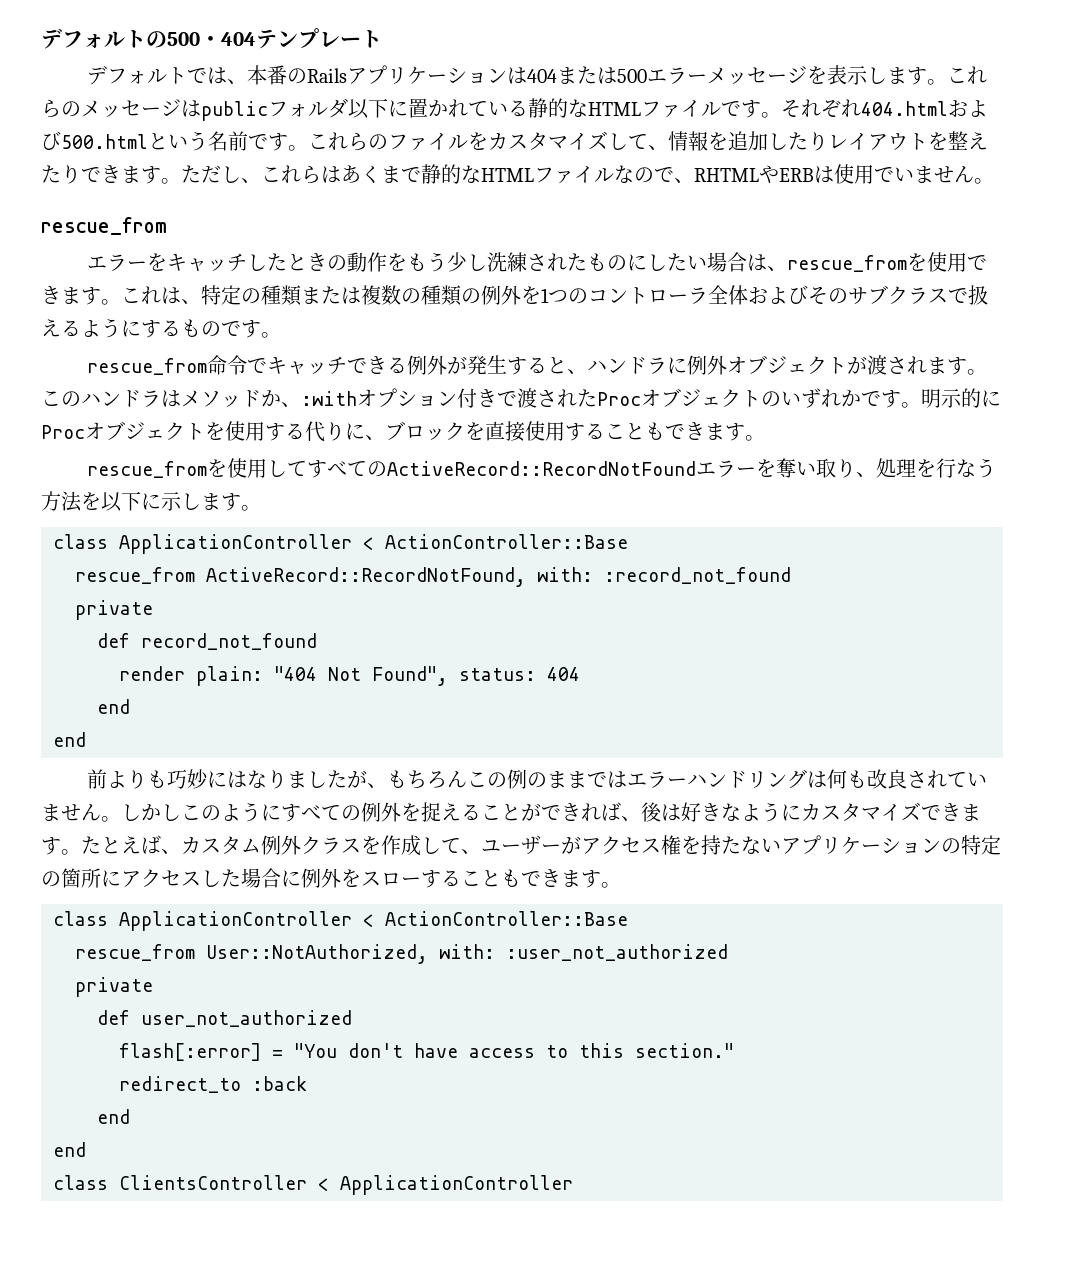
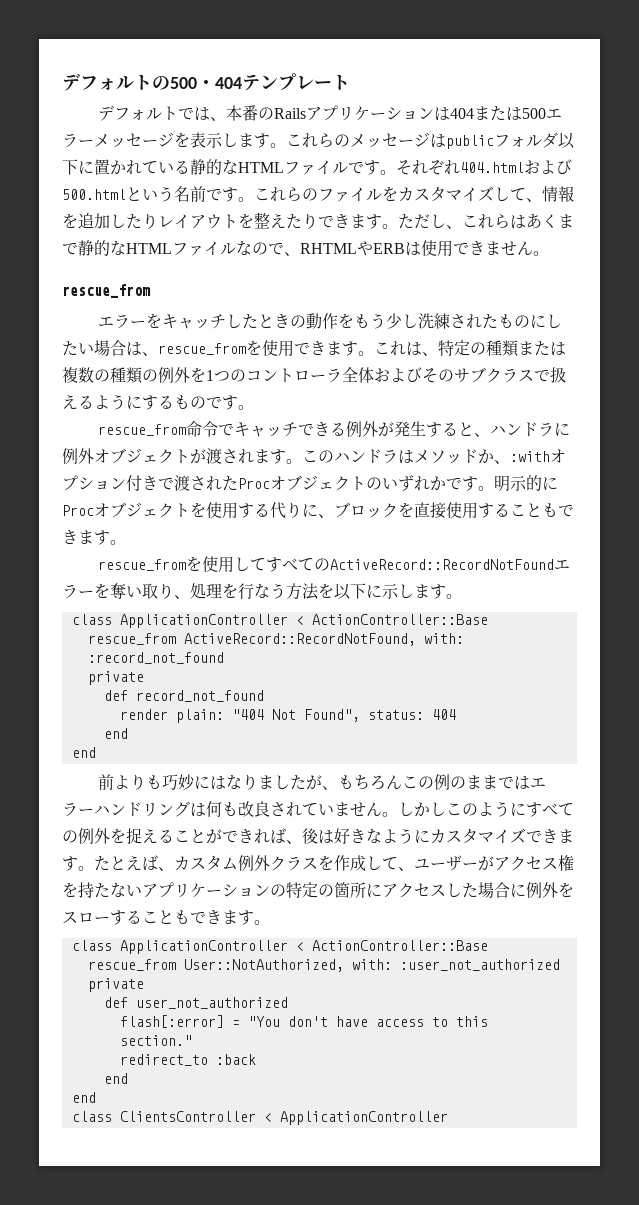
- ただし、これらはあくまで静的なHTMLファイルなので、RHTMLやERBは使用でいません。
+ ただし、これらはあくまで静的なHTMLファイルなので、RHTMLやERBは使用できません。

